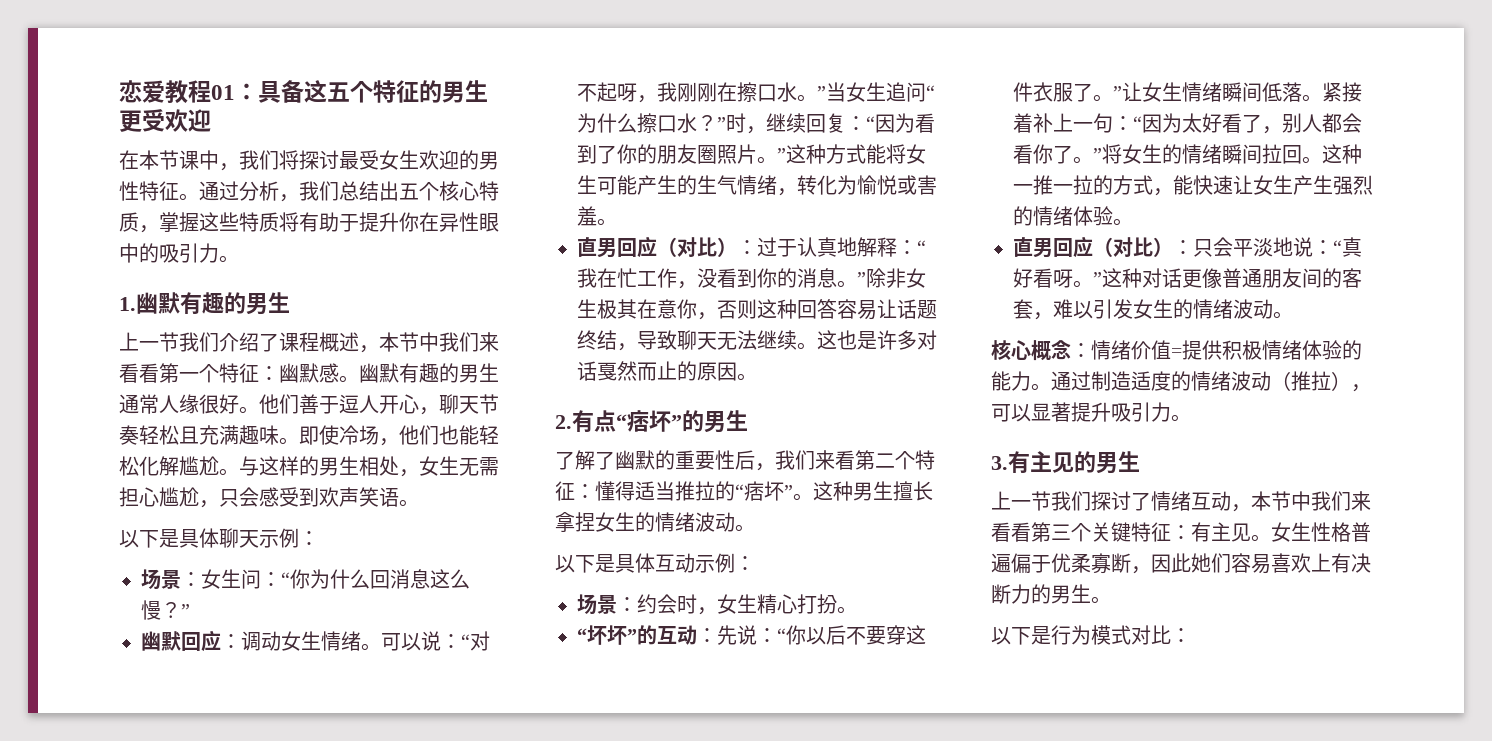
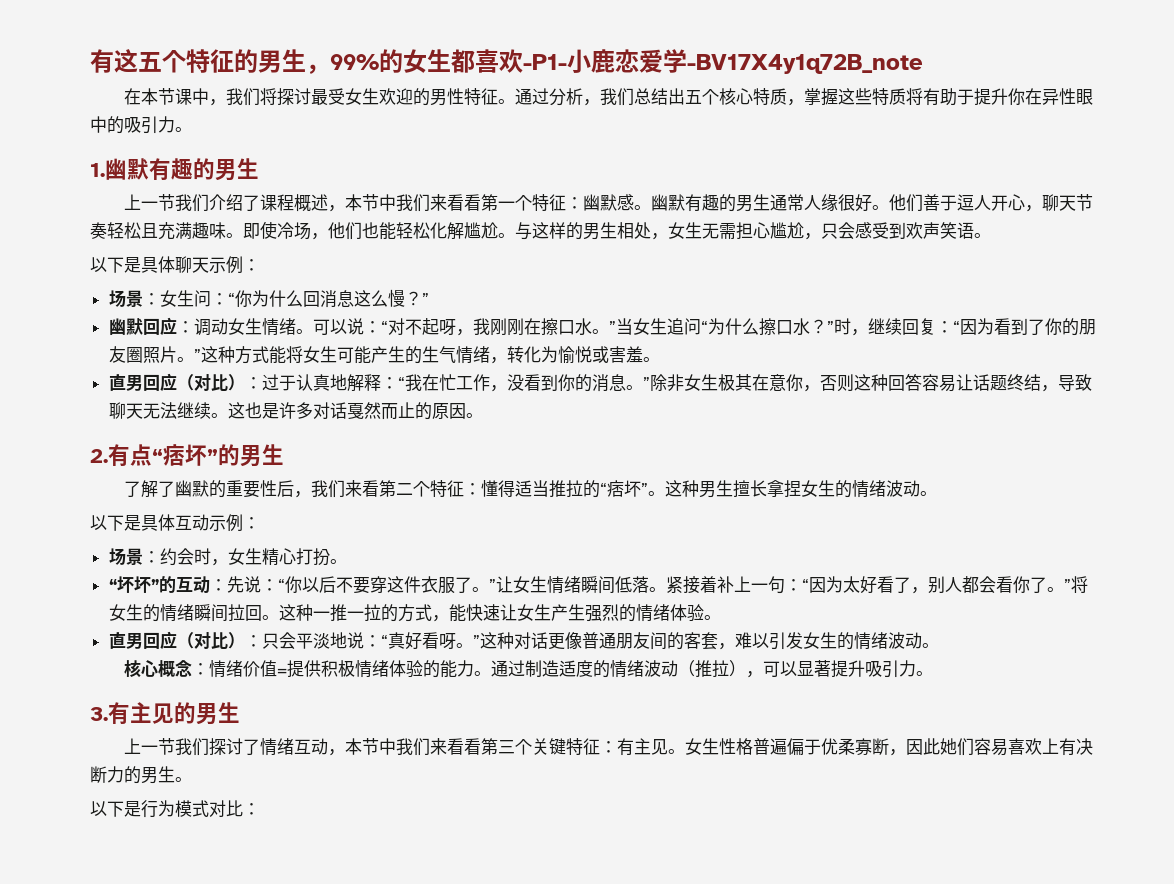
- 恋爱教程01：具备这五个特征的男生更受欢迎
+ 有这五个特征的男生，99%的女生都喜欢-P1-小鹿恋爱学-BV17X4y1q72B_note

